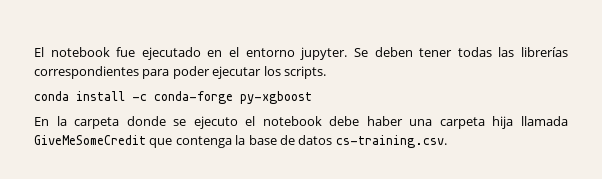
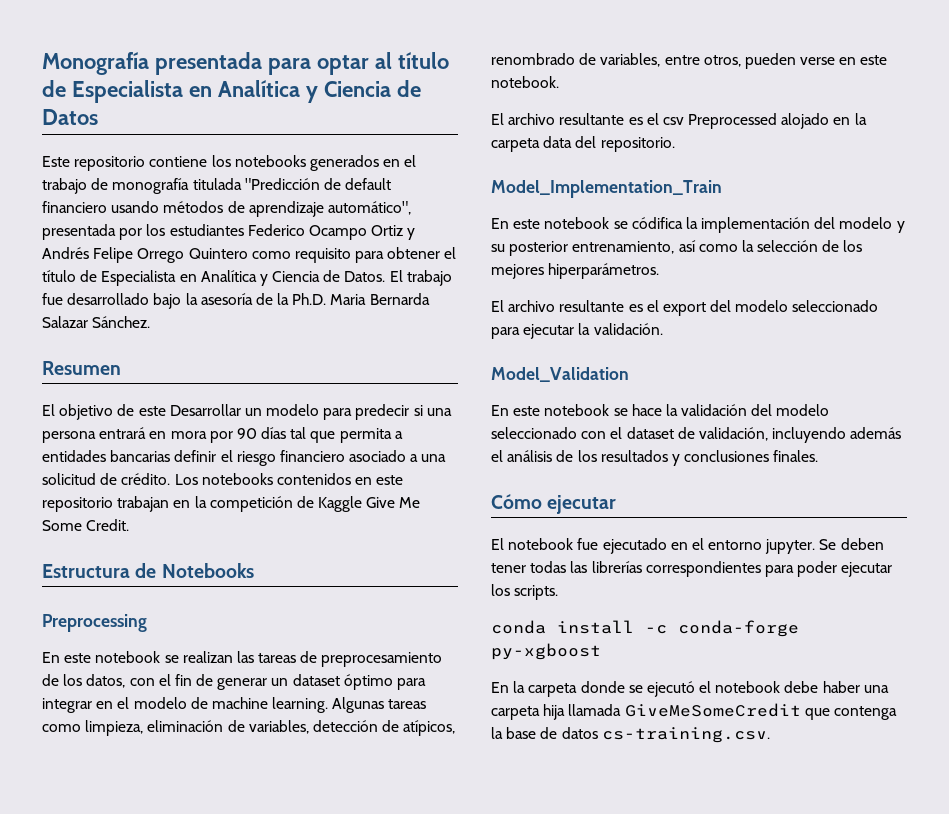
+ Monografía presentada para optar al título de Especialista en Analítica y Ciencia de Datos
+ Este repositorio contiene los notebooks generados en el trabajo de monografía titulada "Predicción de default financiero usando métodos de aprendizaje automático", presentada por los estudiantes Federico Ocampo Ortiz y Andrés Felipe Orrego Quintero como requisito para obtener el título de Especialista en Analítica y Ciencia de Datos. El trabajo fue desarrollado bajo la asesoría de la Ph.D. Maria Bernarda Salazar Sánchez.
+ Resumen
+ El objetivo de este Desarrollar un modelo para predecir si una persona entrará en mora por 90 días tal que permita a entidades bancarias definir el riesgo financiero asociado a una solicitud de crédito. Los notebooks contenidos en este repositorio trabajan en la competición de Kaggle Give Me Some Credit.
+ Estructura de Notebooks
+ Preprocessing
+ En este notebook se realizan las tareas de preprocesamiento de los datos, con el fin de generar un dataset óptimo para integrar en el modelo de machine learning. Algunas tareas como limpieza, eliminación de variables, detección de atípicos, renombrado de variables, entre otros, pueden verse en este notebook.
+ El archivo resultante es el csv Preprocessed alojado en la carpeta data del repositorio.
+ Model_Implementation_Train
+ En este notebook se códifica la implementación del modelo y su posterior entrenamiento, así como la selección de los mejores hiperparámetros.
+ El archivo resultante es el export del modelo seleccionado para ejecutar la validación.
+ Model_Validation
+ En este notebook se hace la validación del modelo seleccionado con el dataset de validación, incluyendo además el análisis de los resultados y conclusiones finales.
+ Cómo ejecutar
- En la carpeta donde se ejecuto el notebook debe haber una carpeta hija llamada GiveMeSomeCredit que contenga la base de datos cs-training.csv.
+ En la carpeta donde se ejecutó el notebook debe haber una carpeta hija llamada GiveMeSomeCredit que contenga la base de datos cs-training.csv.

